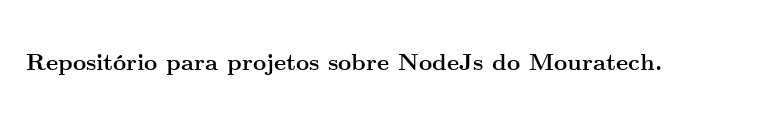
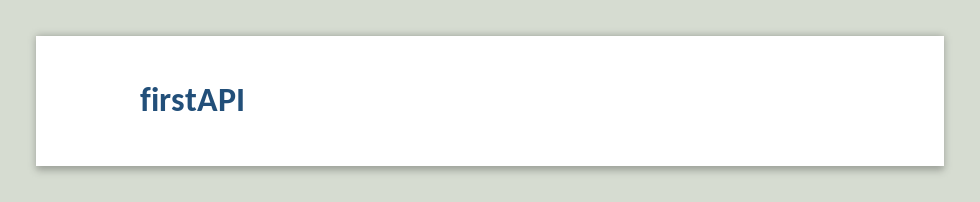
- Repositório para projetos sobre NodeJs do Mouratech.
+ firstAPI

